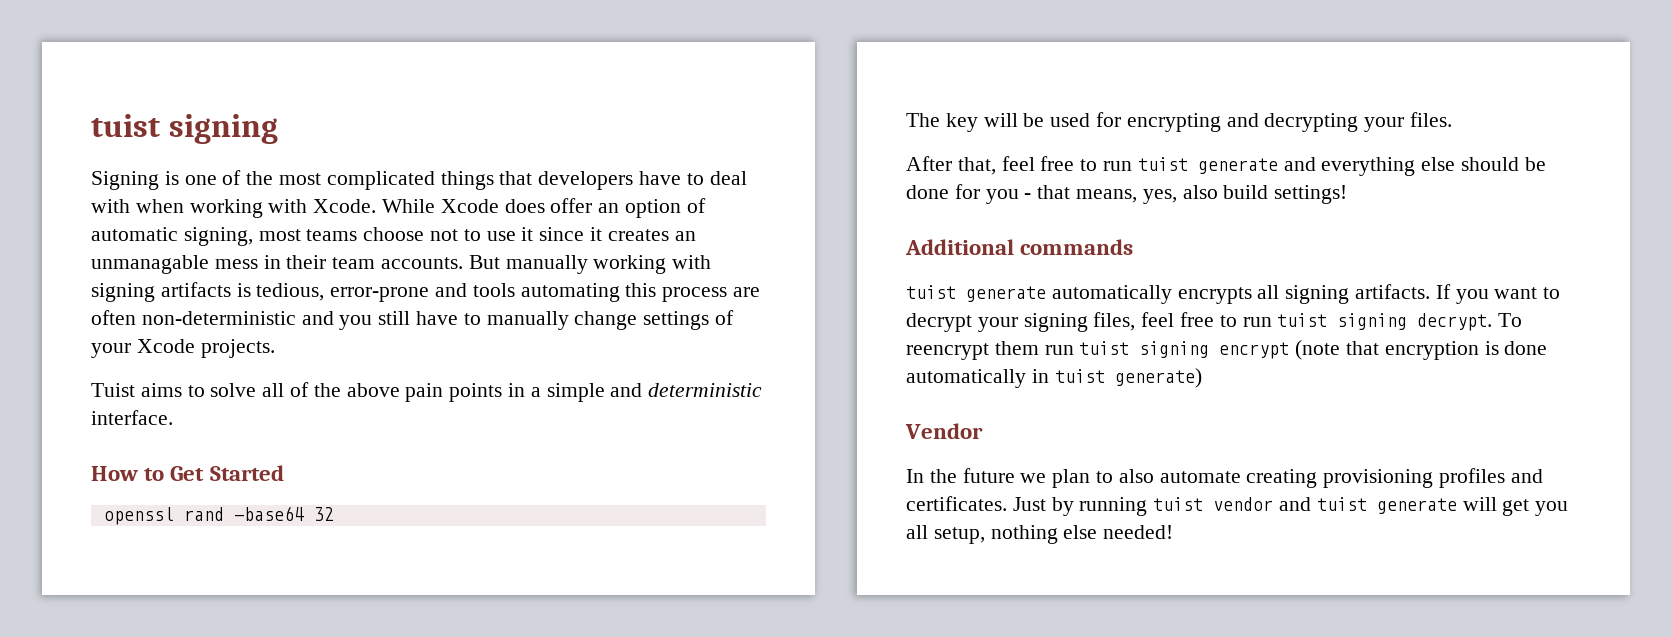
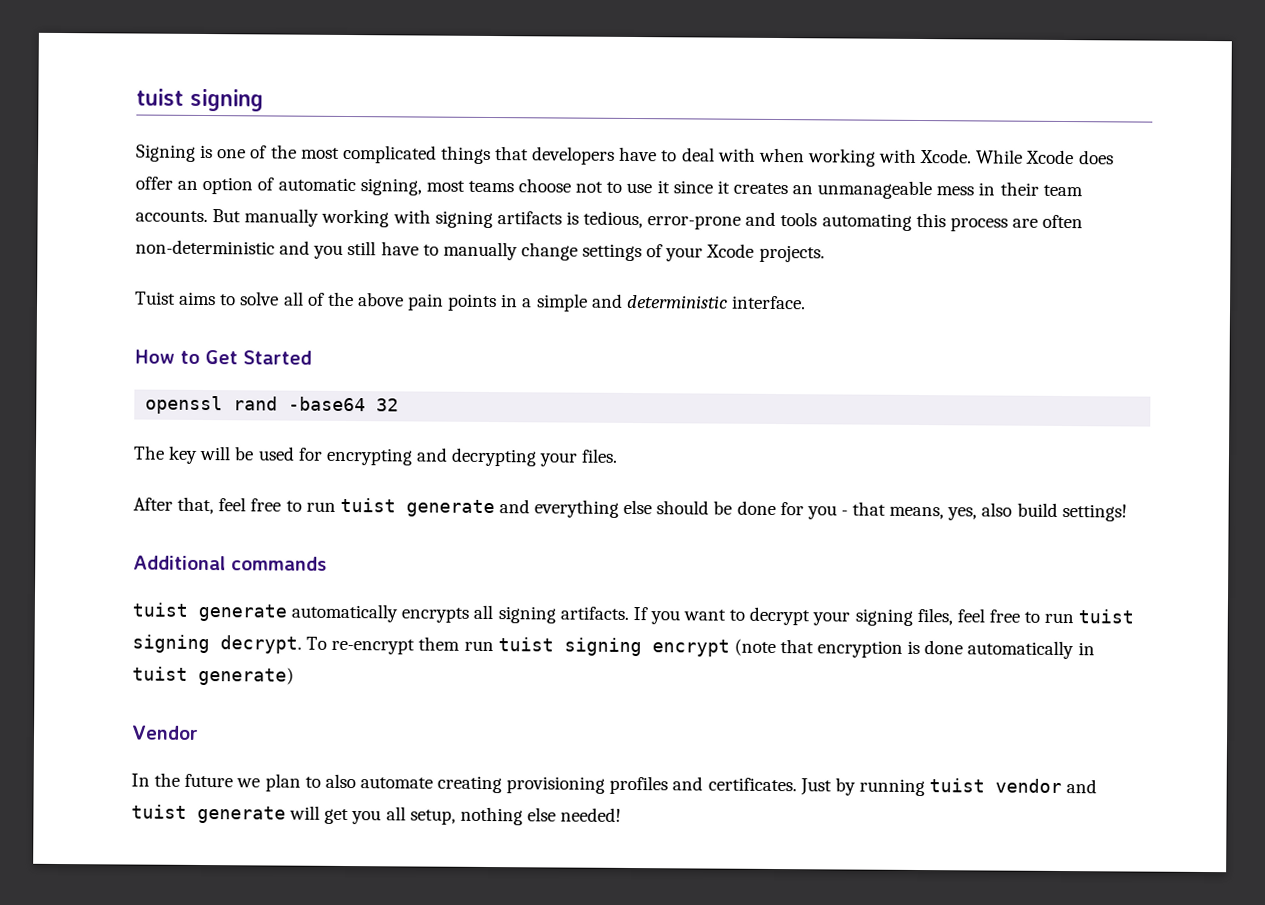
- While Xcode does offer an option of automatic signing, most teams choose not to use it since it creates an unmanagable mess in their team accounts.
+ While Xcode does offer an option of automatic signing, most teams choose not to use it since it creates an unmanageable mess in their team accounts.
- To reencrypt them run tuist signing encrypt (note that encryption is done automatically in tuist generate)
+ To re-encrypt them run tuist signing encrypt (note that encryption is done automatically in tuist generate)

